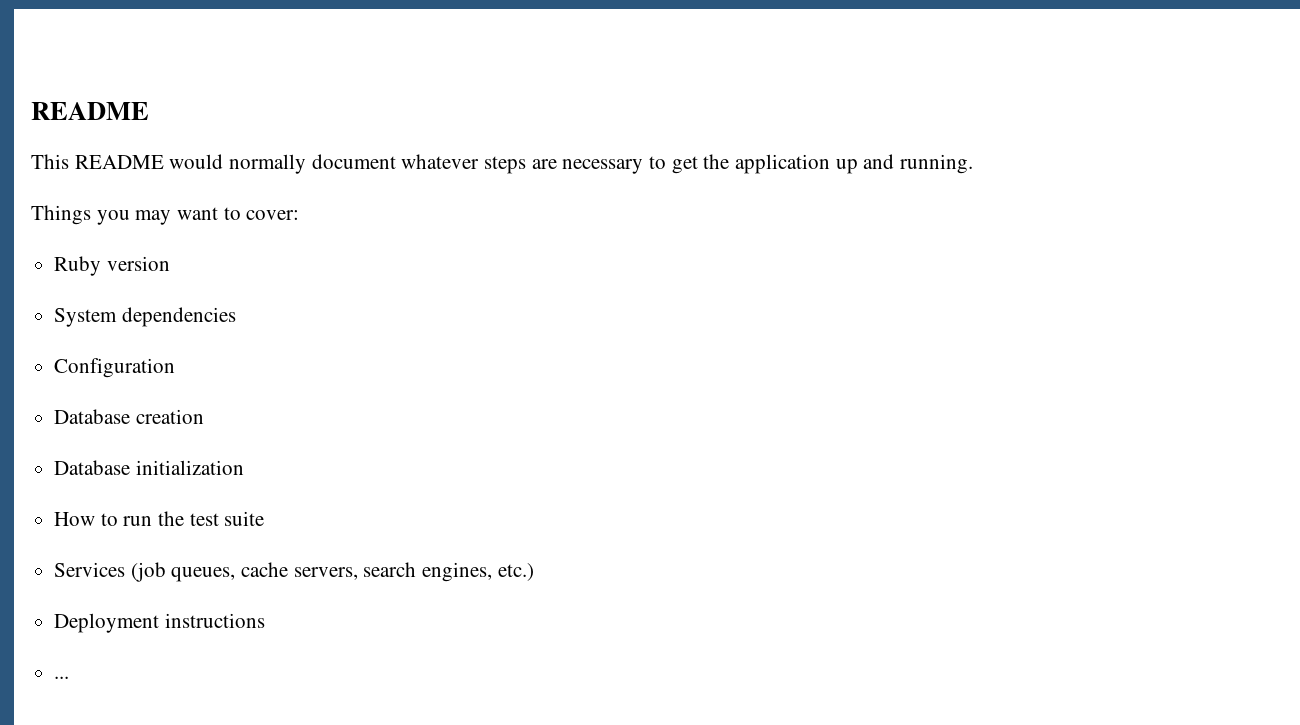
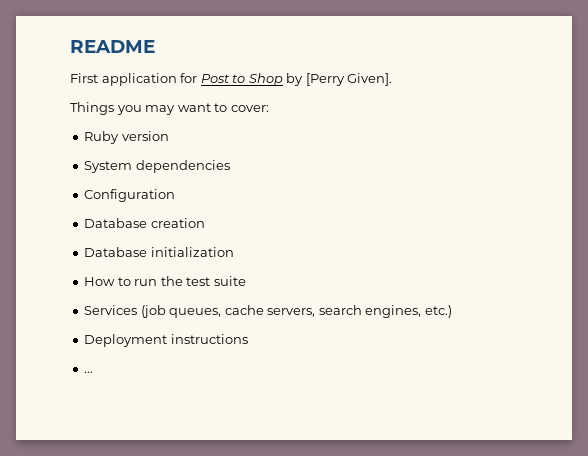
- This README would normally document whatever steps are necessary to get the application up and running.
+ First application for Post to Shop by [Perry Given].

